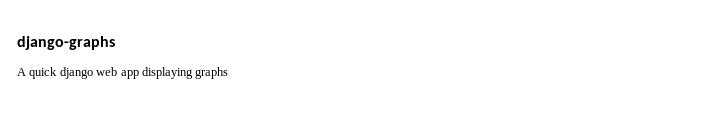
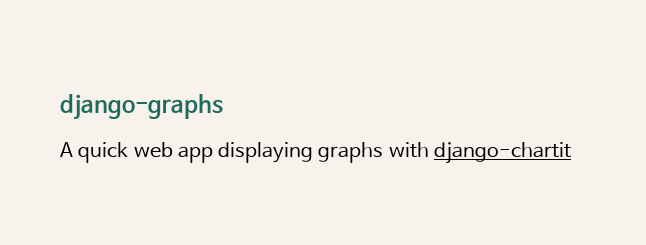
- A quick django web app displaying graphs
+ A quick web app displaying graphs with django-chartit

